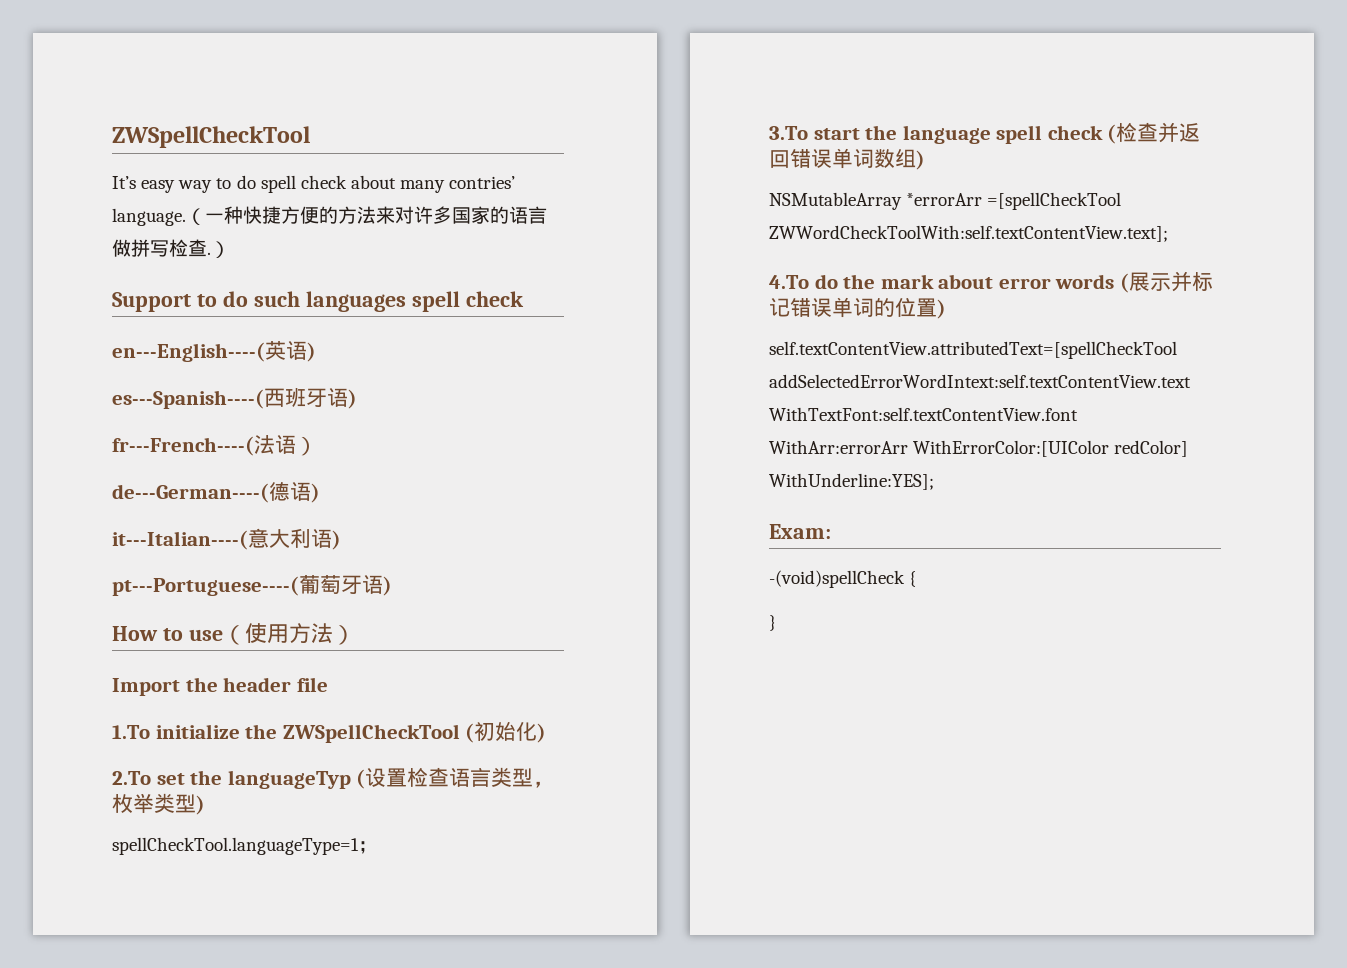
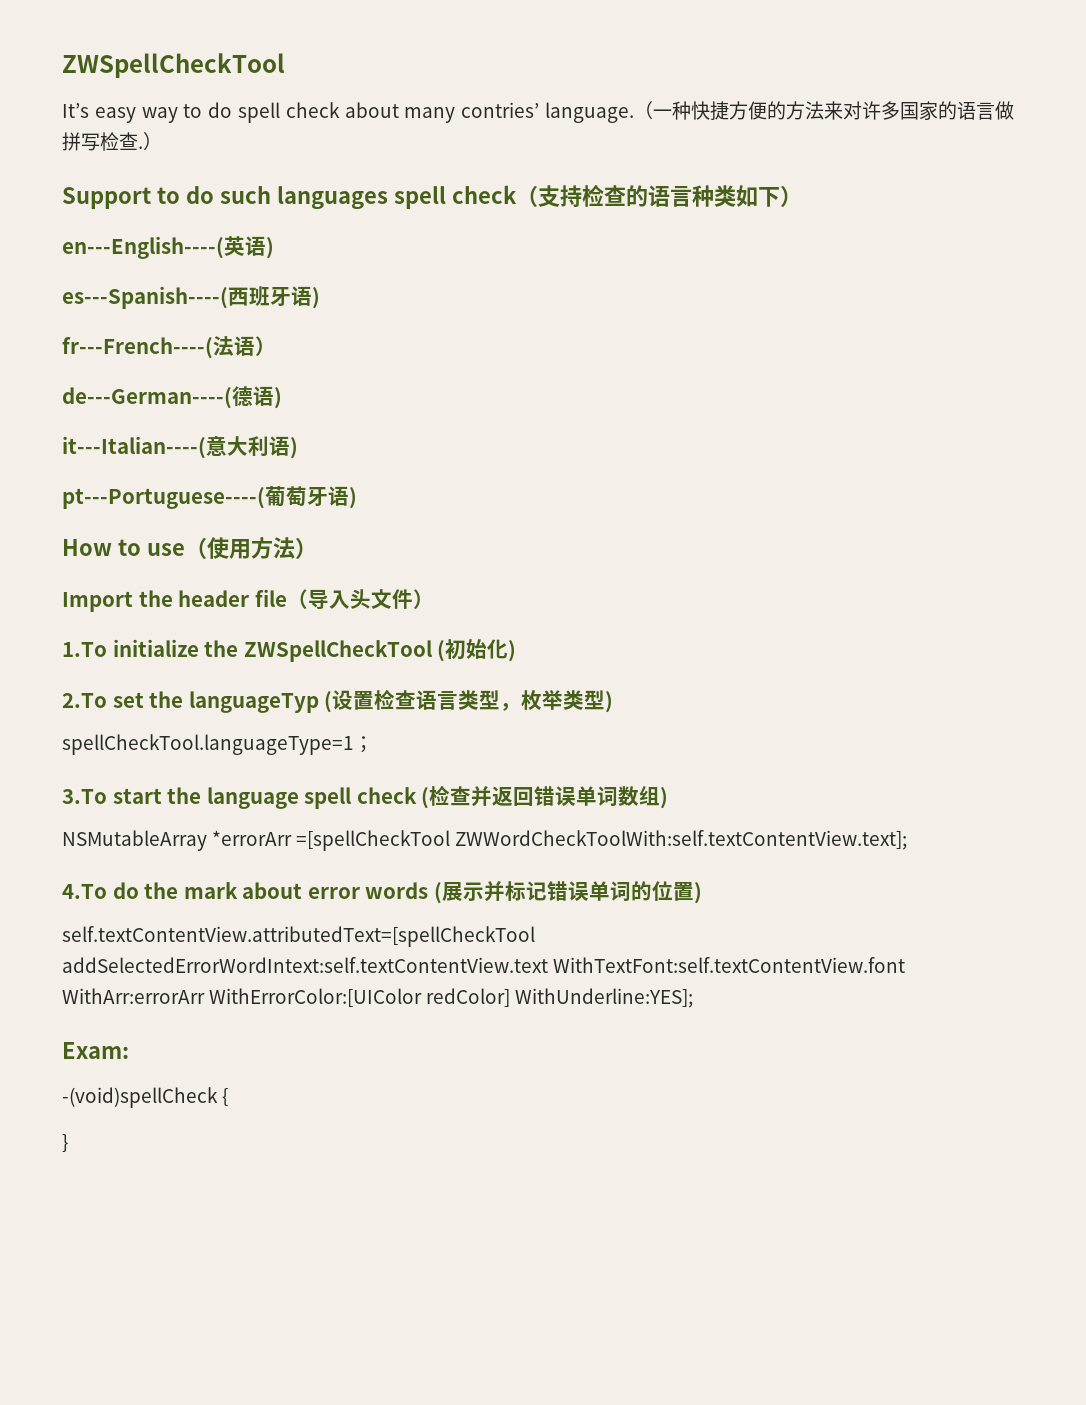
- Support to do such languages spell check
+ Support to do such languages spell check（支持检查的语言种类如下）
- Import the header file
+ Import the header file（导入头文件）

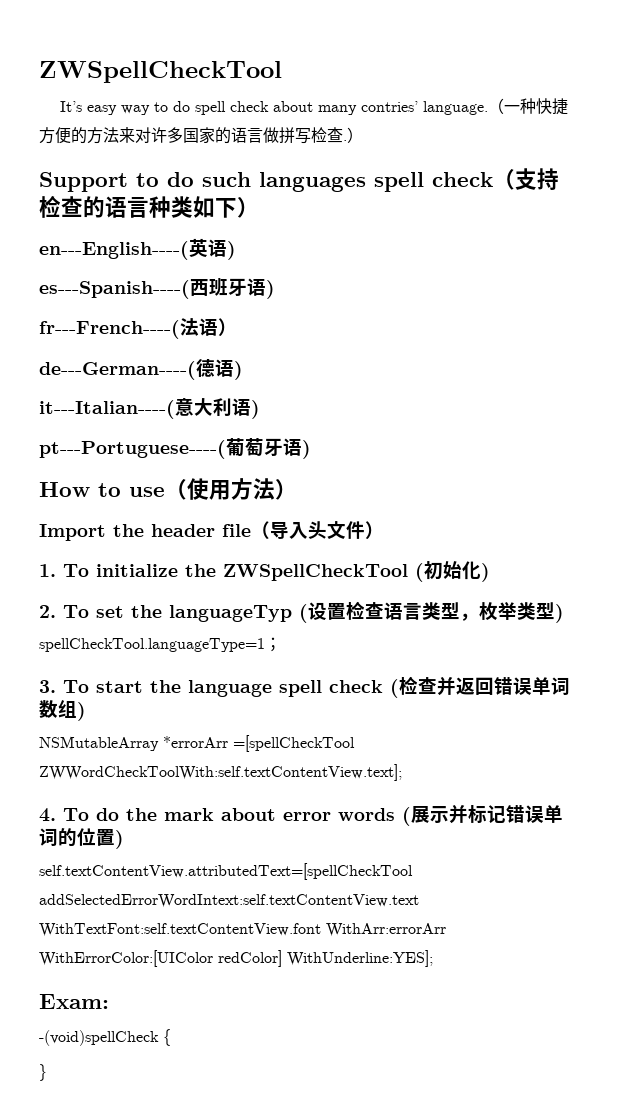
- 1.To initialize the ZWSpellCheckTool (初始化)
+ 1. To initialize the ZWSpellCheckTool (初始化)
- 2.To set the languageTyp (设置检查语言类型，枚举类型)
+ 2. To set the languageTyp (设置检查语言类型，枚举类型)
- 3.To start the language spell check (检查并返回错误单词数组)
+ 3. To start the language spell check (检查并返回错误单词数组)
- 4.To do the mark about error words (展示并标记错误单词的位置)
+ 4. To do the mark about error words (展示并标记错误单词的位置)

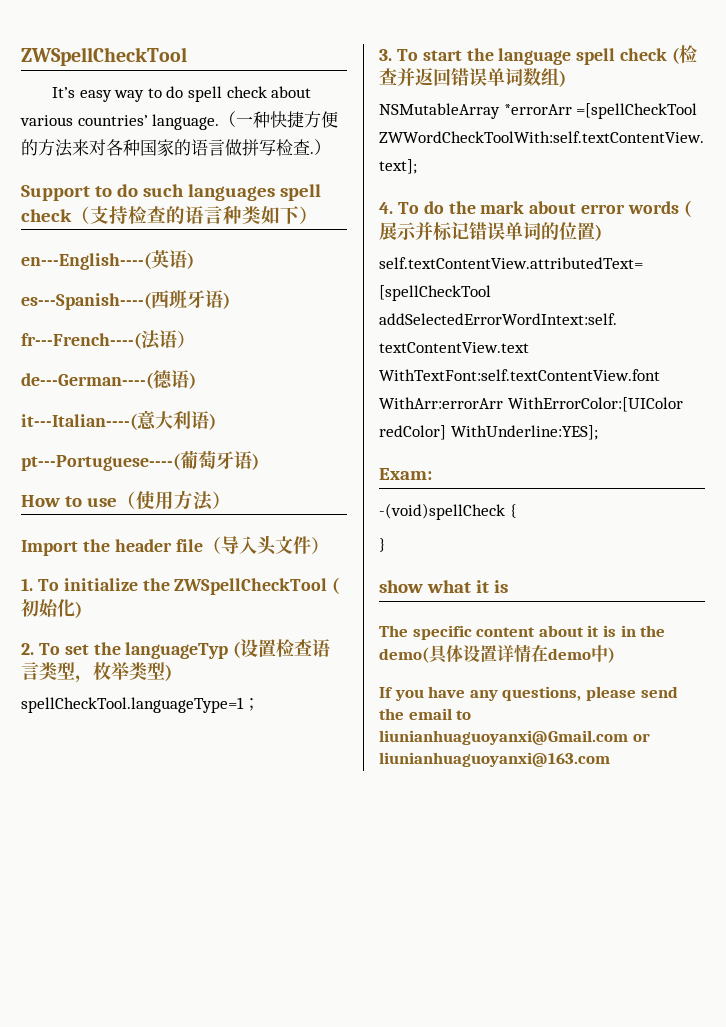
- It’s easy way to do spell check about many contries’ language.
+ It’s easy way to do spell check about various countries’ language.
- （一种快捷方便的方法来对许多国家的语言做拼写检查.）
+ （一种快捷方便的方法来对各种国家的语言做拼写检查.）
+ show what it is
+ The specific content about it is in the demo(具体设置详情在demo中)
+ If you have any questions, please send the email to liunianhuaguoyanxi@Gmail.com or liunianhuaguoyanxi@163.com

